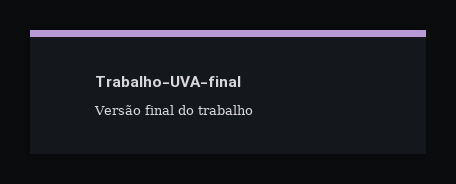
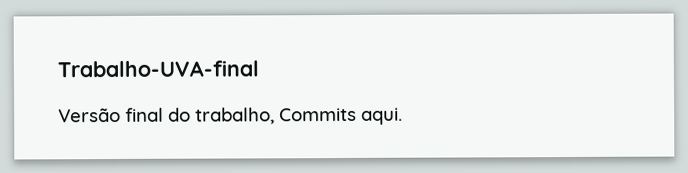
- Versão final do trabalho
+ Versão final do trabalho, Commits aqui.

